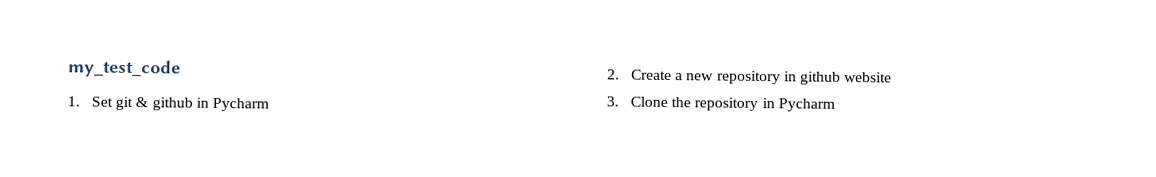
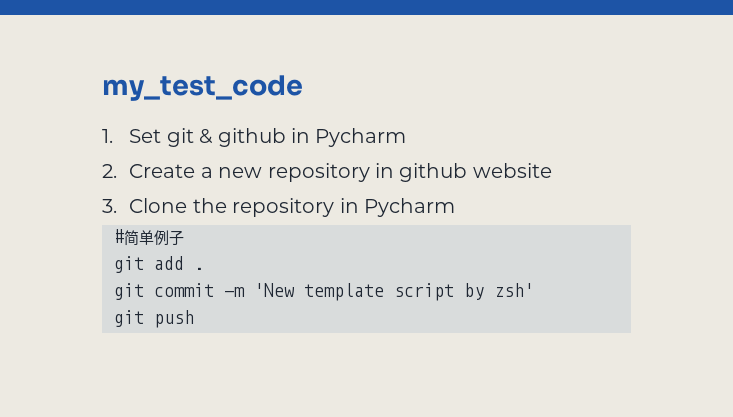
+ #简单例子
+ git add .
+ git commit -m 'New template script by zsh'
+ git push

